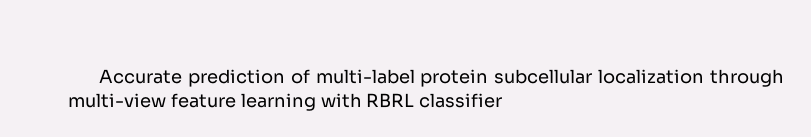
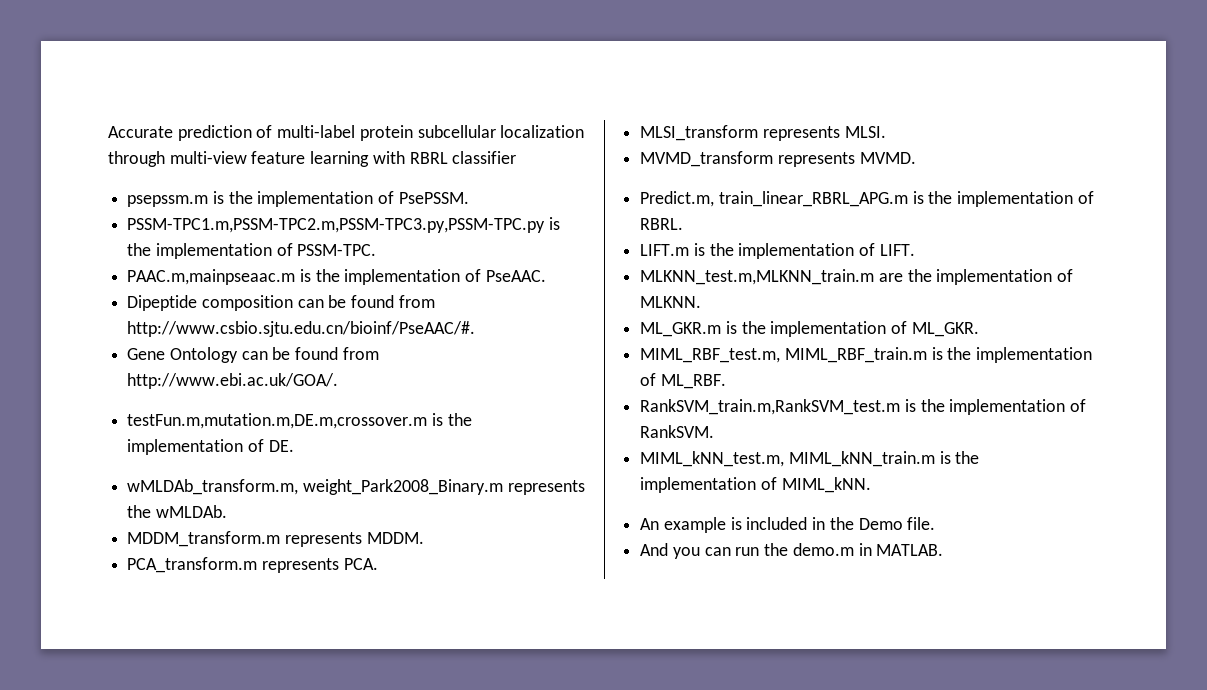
+ psepssm.m is the implementation of PsePSSM.
+ PSSM-TPC1.m,PSSM-TPC2.m,PSSM-TPC3.py,PSSM-TPC.py is the implementation of PSSM-TPC.
+ PAAC.m,mainpseaac.m is the implementation of PseAAC.
+ Dipeptide composition can be found from http://www.csbio.sjtu.edu.cn/bioinf/PseAAC/#.
+ Gene Ontology can be found from http://www.ebi.ac.uk/GOA/.
+ testFun.m,mutation.m,DE.m,crossover.m is the implementation of DE.
+ wMLDAb_transform.m, weight_Park2008_Binary.m represents the wMLDAb.
+ MDDM_transform.m represents MDDM.
+ PCA_transform.m represents PCA.
+ MLSI_transform represents MLSI.
+ MVMD_transform represents MVMD.
+ Predict.m, train_linear_RBRL_APG.m is the implementation of RBRL.
+ LIFT.m is the implementation of LIFT.
+ MLKNN_test.m,MLKNN_train.m are the implementation of MLKNN.
+ ML_GKR.m is the implementation of ML_GKR.
+ MIML_RBF_test.m, MIML_RBF_train.m is the implementation of ML_RBF.
+ RankSVM_train.m,RankSVM_test.m is the implementation of RankSVM.
+ MIML_kNN_test.m, MIML_kNN_train.m is the implementation of MIML_kNN.
+ An example is included in the Demo file.
+ And you can run the demo.m in MATLAB.

